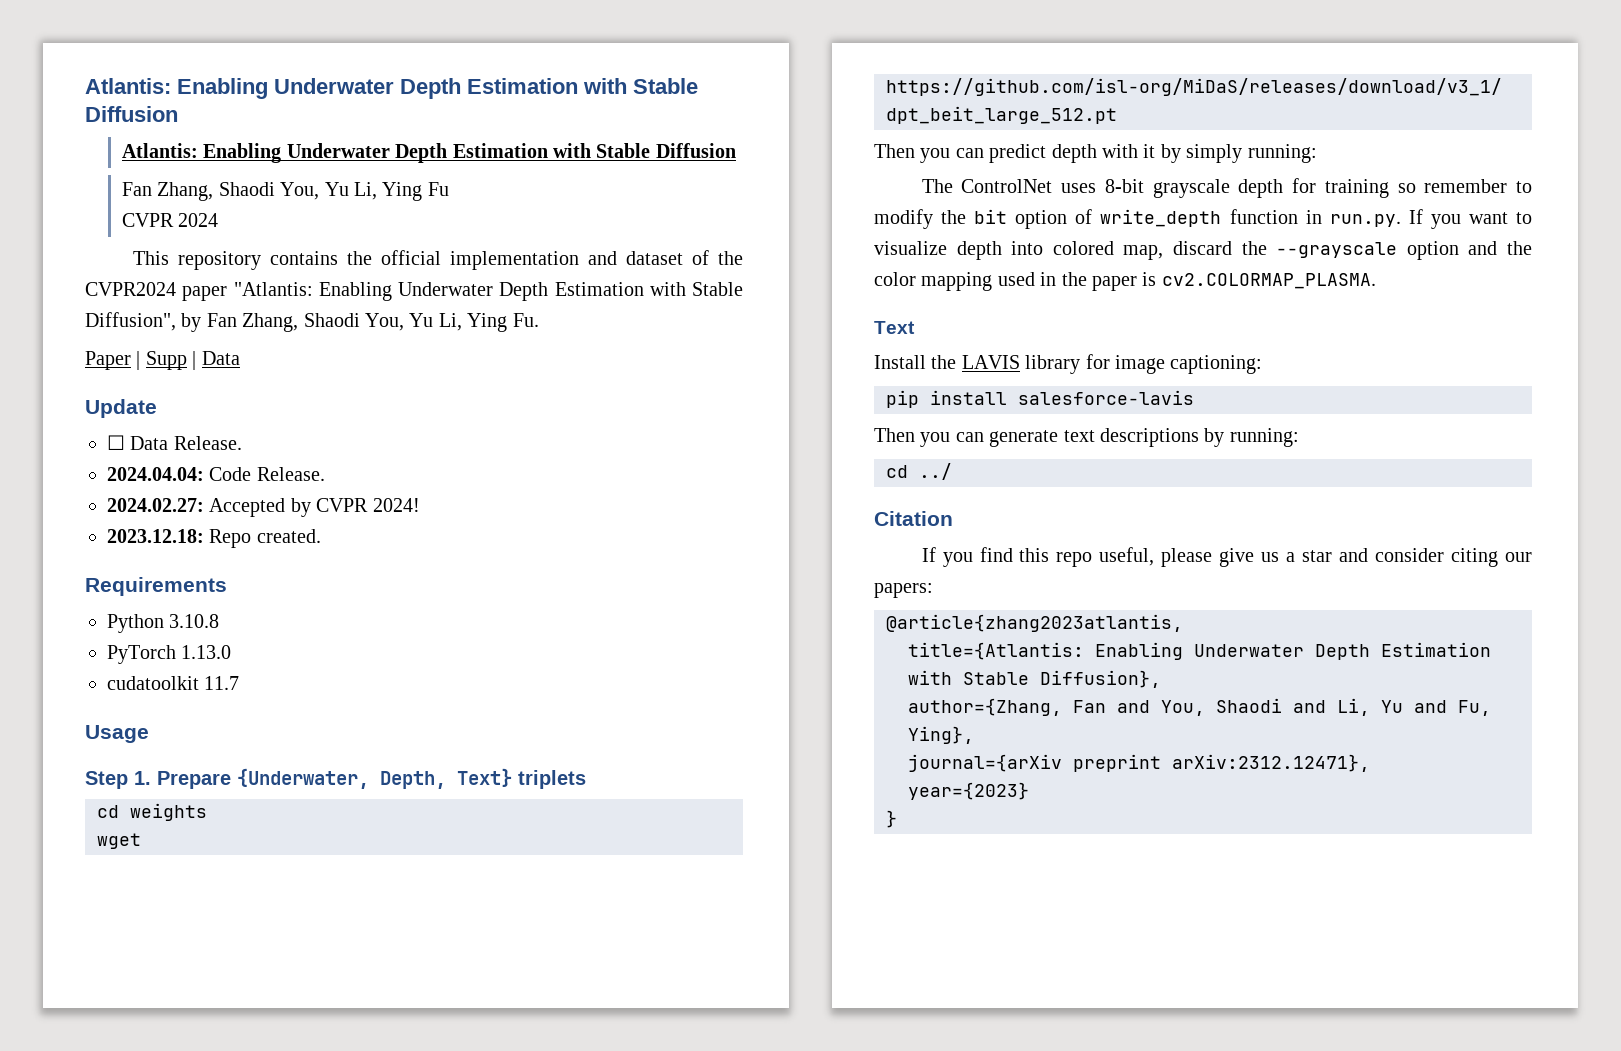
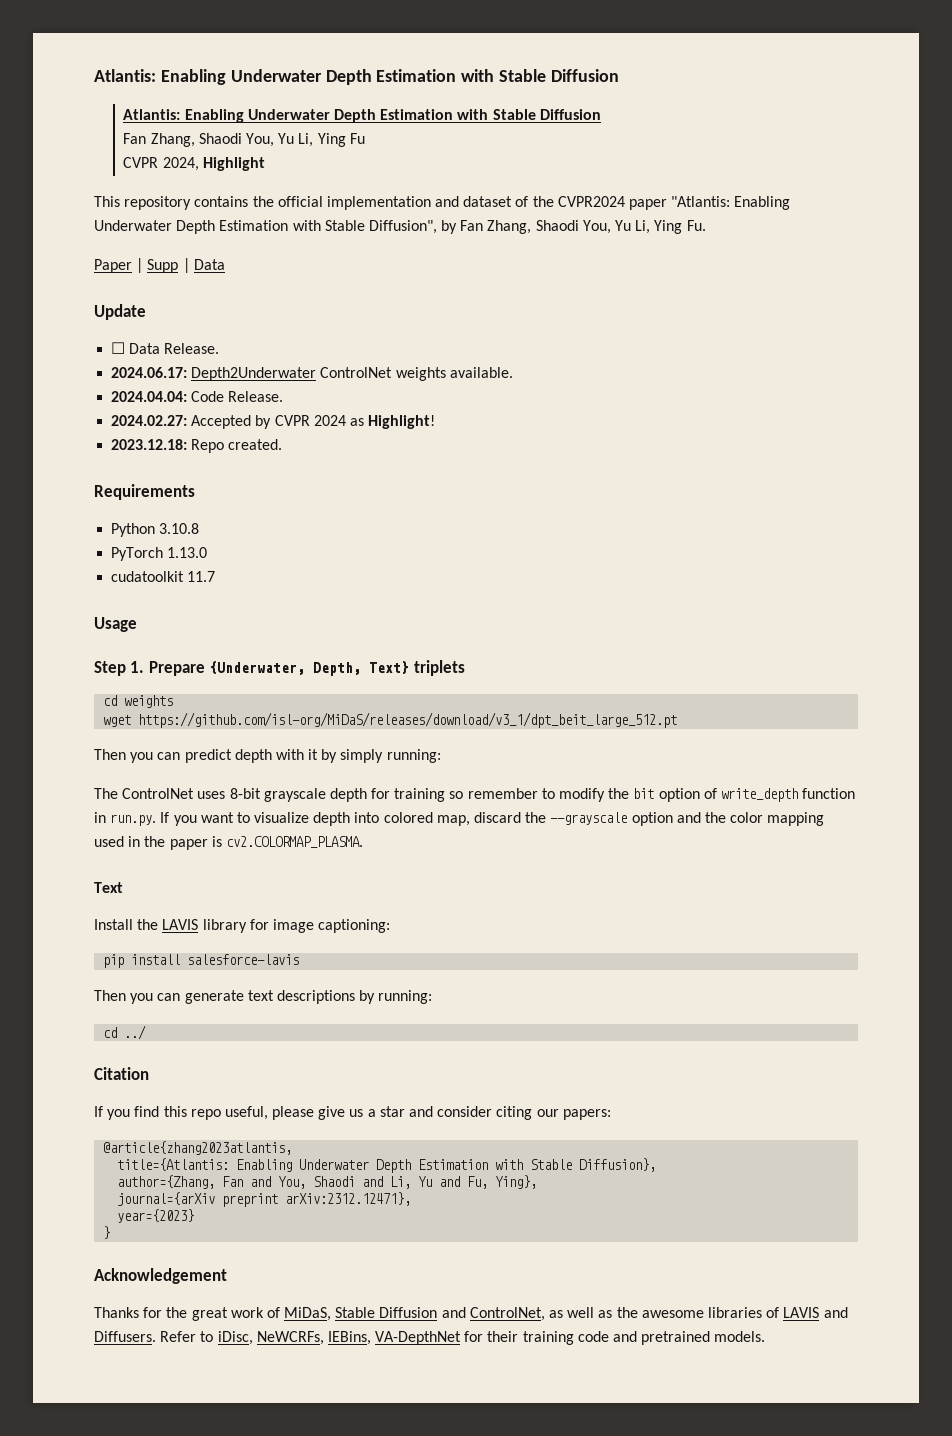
- CVPR 2024
+ CVPR 2024, Highlight
+ 2024.06.17: Depth2Underwater ControlNet weights available.
- 2024.02.27: Accepted by CVPR 2024!
+ 2024.02.27: Accepted by CVPR 2024 as Highlight!
+ Acknowledgement
+ Thanks for the great work of MiDaS, Stable Diffusion and ControlNet, as well as the awesome libraries of LAVIS and Diffusers. Refer to iDisc, NeWCRFs, IEBins, VA-DepthNet for their training code and pretrained models.

